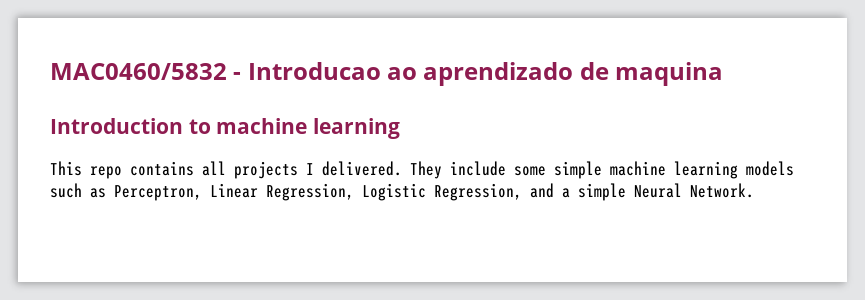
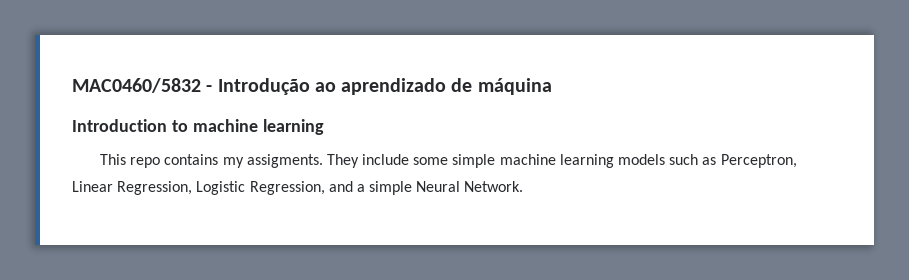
- MAC0460/5832 - Introducao ao aprendizado de maquina
+ MAC0460/5832 - Introdução ao aprendizado de máquina
- This repo contains all projects I delivered.
+ This repo contains my assigments.

